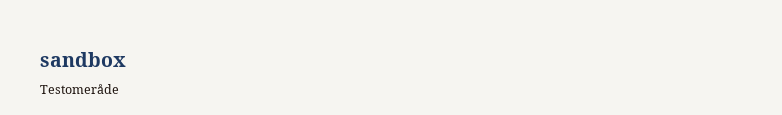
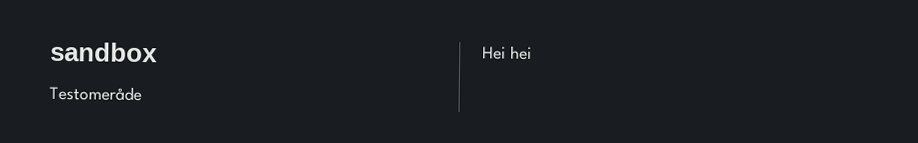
+ Hei hei

